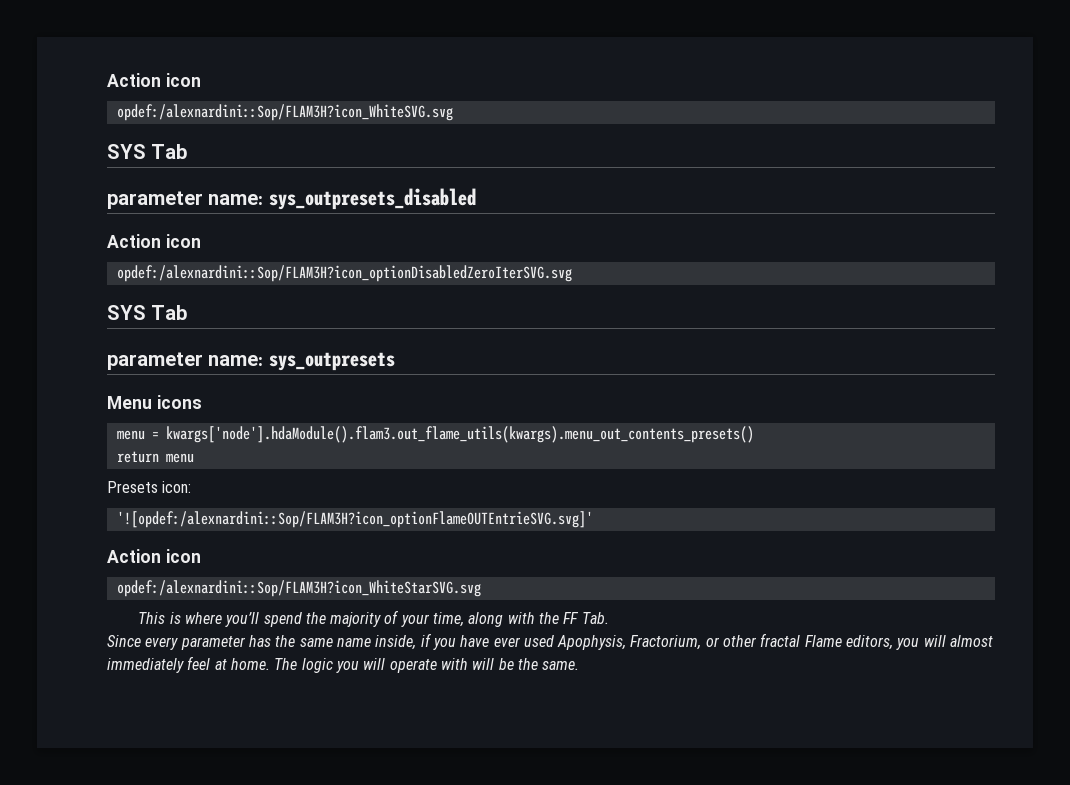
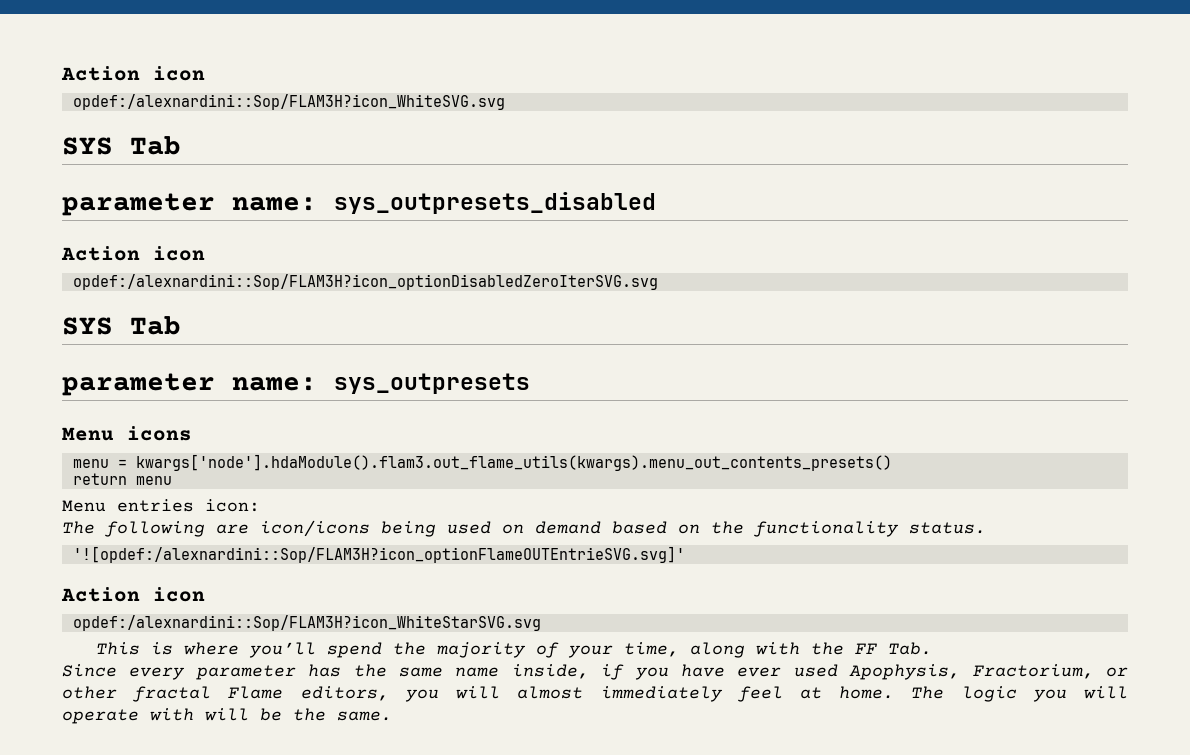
- Presets icon:
+ Menu entries icon:
+ The following are icon/icons being used on demand based on the functionality status.

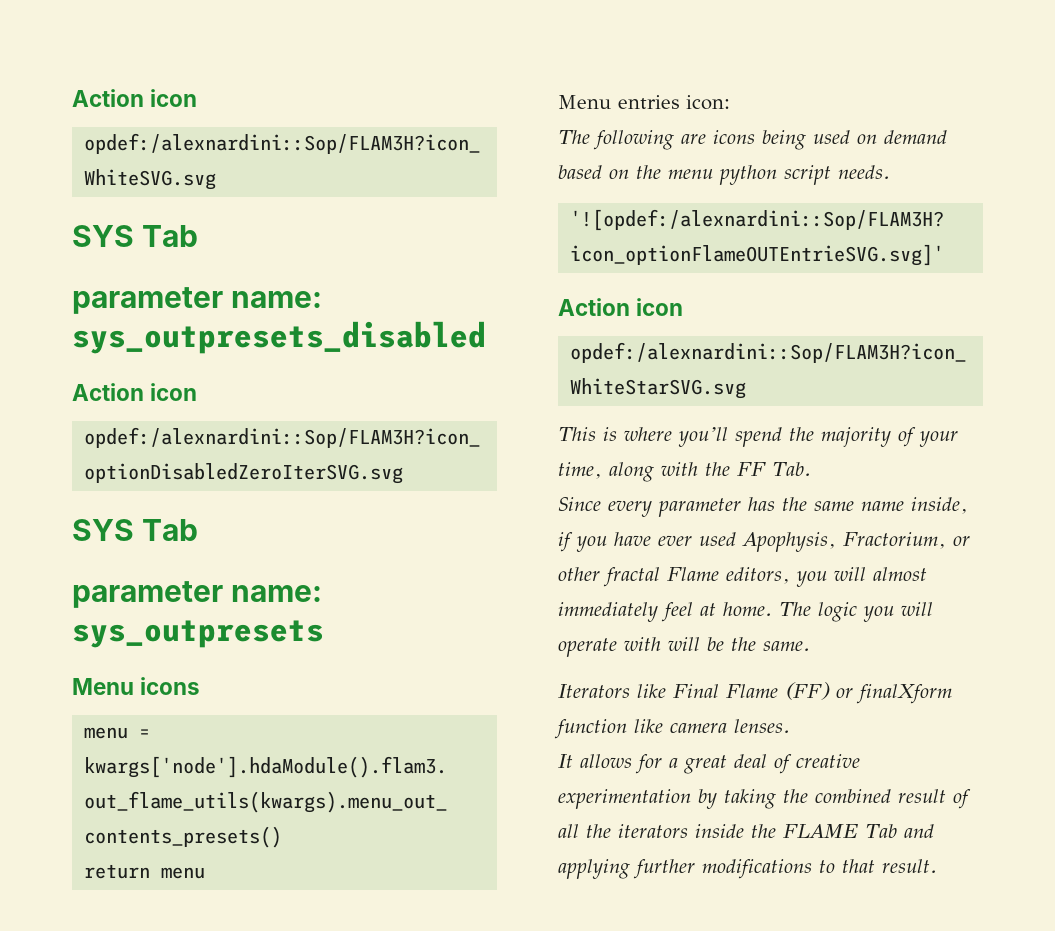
- The following are icon/icons being used on demand based on the functionality status.
+ The following are icons being used on demand based on the menu python script needs.
+ Iterators like Final Flame (FF) or finalXform function like camera lenses.
+ It allows for a great deal of creative experimentation by taking the combined result of all the iterators inside the FLAME Tab and applying further modifications to that result.

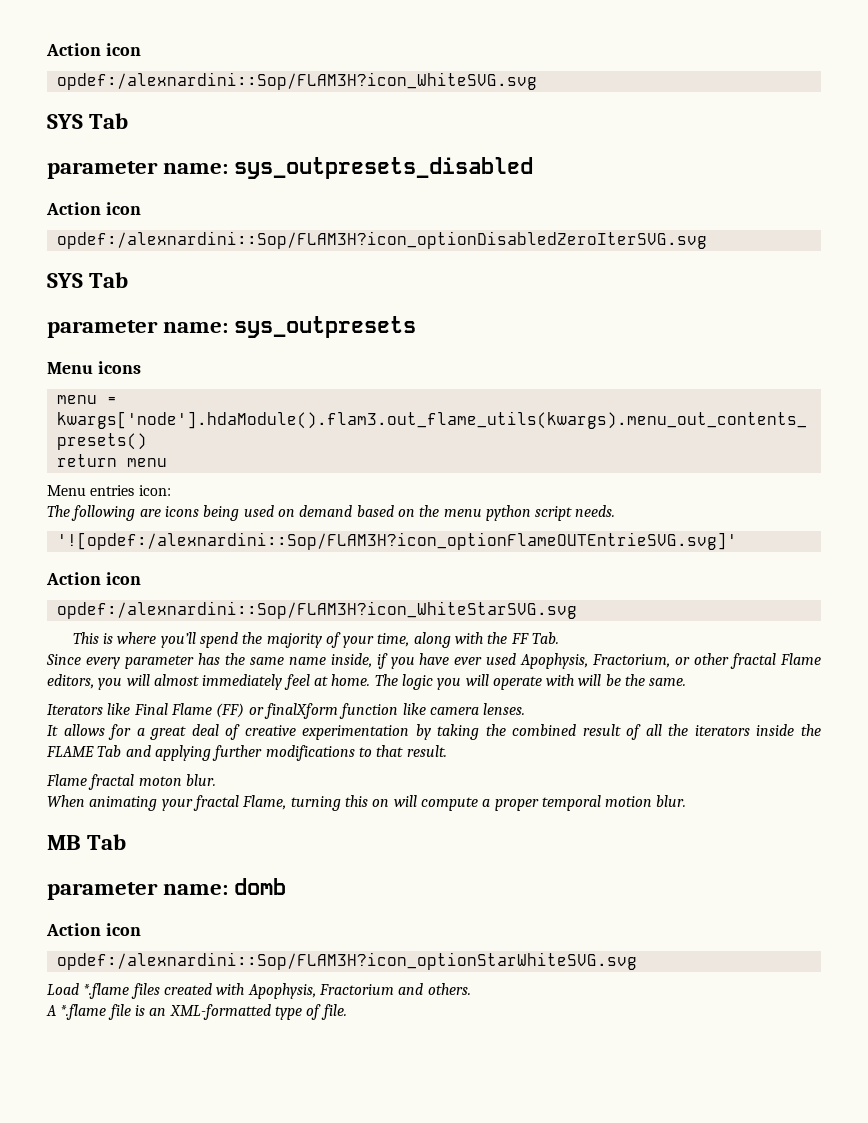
+ Flame fractal moton blur.
+ When animating your fractal Flame, turning this on will compute a proper temporal motion blur.
+ MB Tab
+ parameter name: domb
+ Action icon
+ opdef:/alexnardini::Sop/FLAM3H?icon_optionStarWhiteSVG.svg
+ Load *.flame files created with Apophysis, Fractorium and others.
+ A *.flame file is an XML-formatted type of file.

